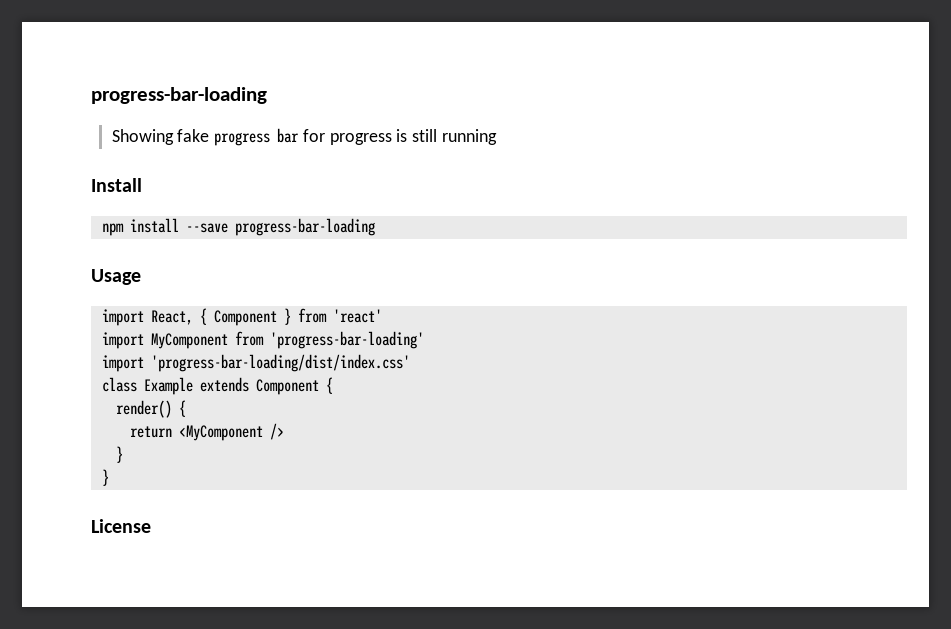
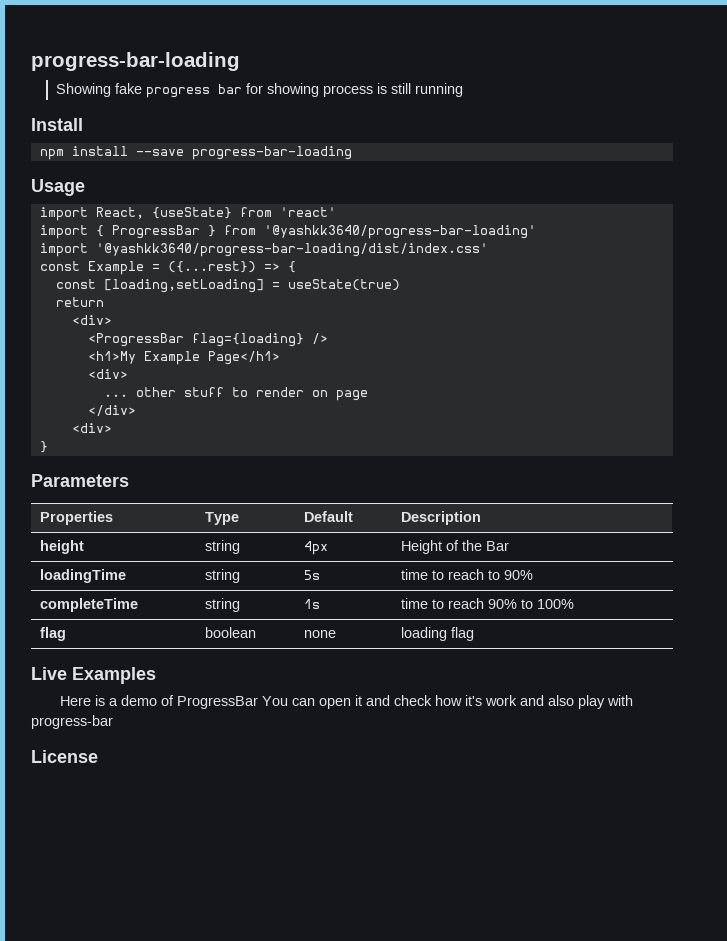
- Showing fake progress bar for progress is still running
+ Showing fake progress bar for showing process is still running
- import React, { Component } from 'react'
+ import React, {useState} from 'react'
- import MyComponent from 'progress-bar-loading'
- import 'progress-bar-loading/dist/index.css'
- class Example extends Component {
- render() {
- return <MyComponent />
+ import { ProgressBar } from '@yashkk3640/progress-bar-loading'
+ import '@yashkk3640/progress-bar-loading/dist/index.css'
+ const Example = ({...rest}) => {
+ const [loading,setLoading] = useState(true)
+ return
+ <div>
+ <ProgressBar flag={loading} />
+ <h1>My Example Page</h1>
+ <div>
+ ... other stuff to render on page
+ </div>
+ <div>
  }
- }
+ Parameters
+ Properties | Type | Default | Description
+ height | string | 4px | Height of the Bar
+ loadingTime | string | 5s | time to reach to 90%
+ completeTime | string | 1s | time to reach 90% to 100%
+ flag | boolean | none | loading flag
+ Live Examples
+ Here is a demo of ProgressBar You can open it and check how it's work and also play with progress-bar

